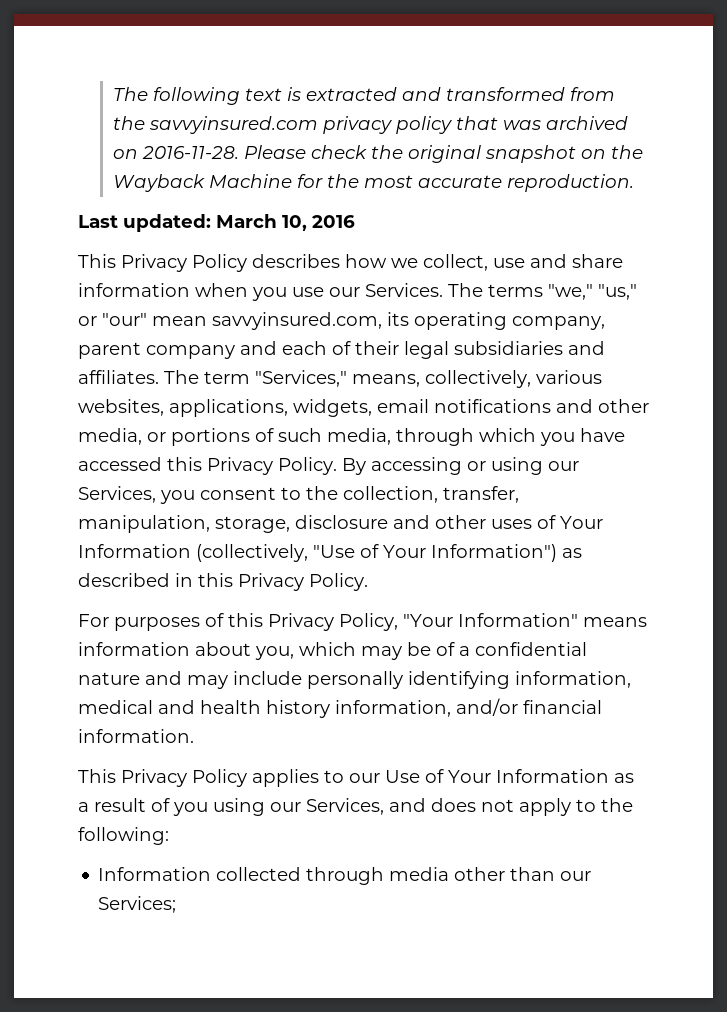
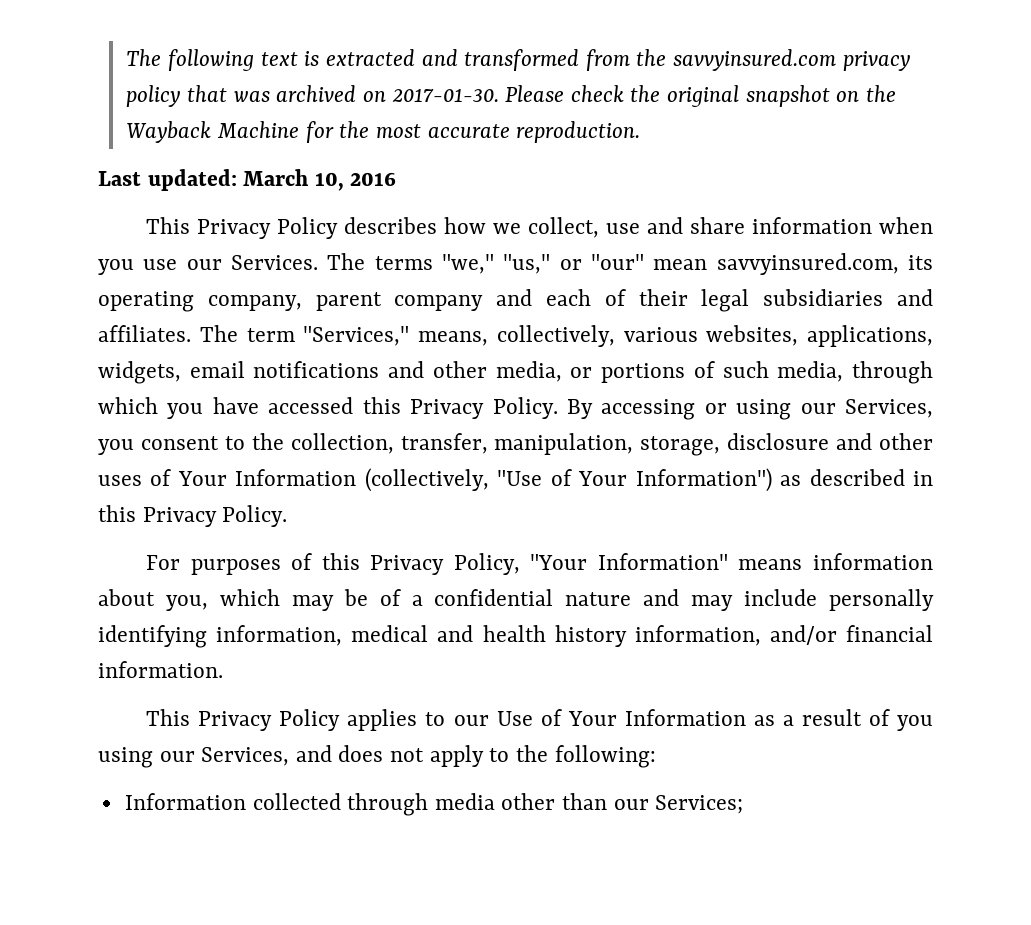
- The following text is extracted and transformed from the savvyinsured.com privacy policy that was archived on 2016-11-28.
+ The following text is extracted and transformed from the savvyinsured.com privacy policy that was archived on 2017-01-30.

